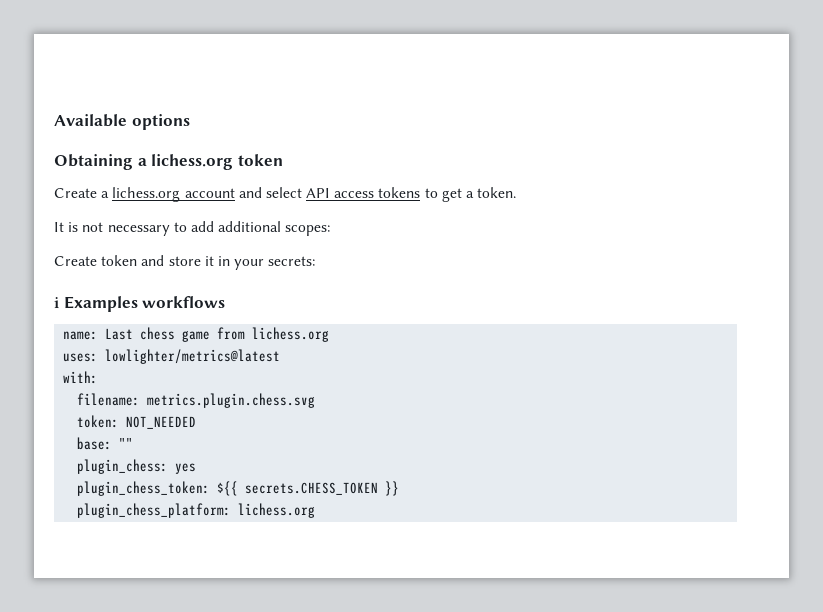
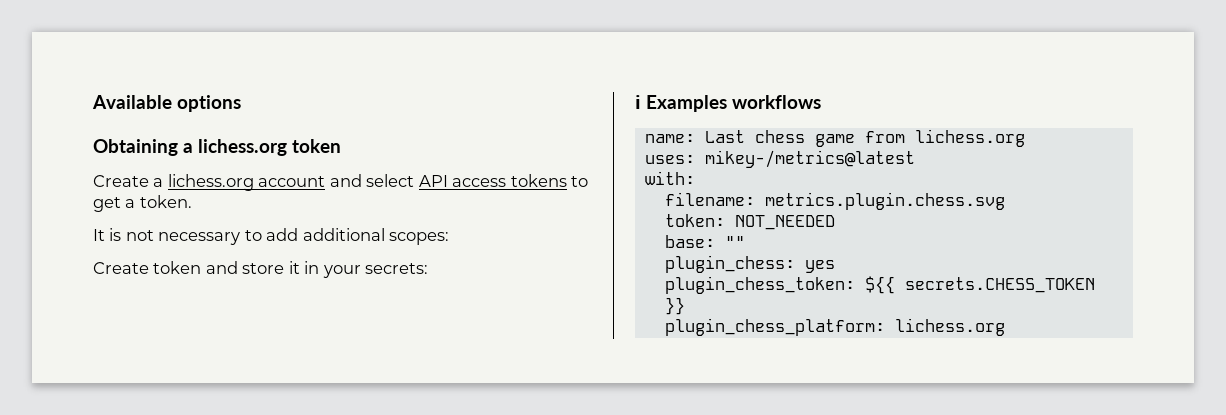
- uses: lowlighter/metrics@latest
+ uses: mikey-/metrics@latest

